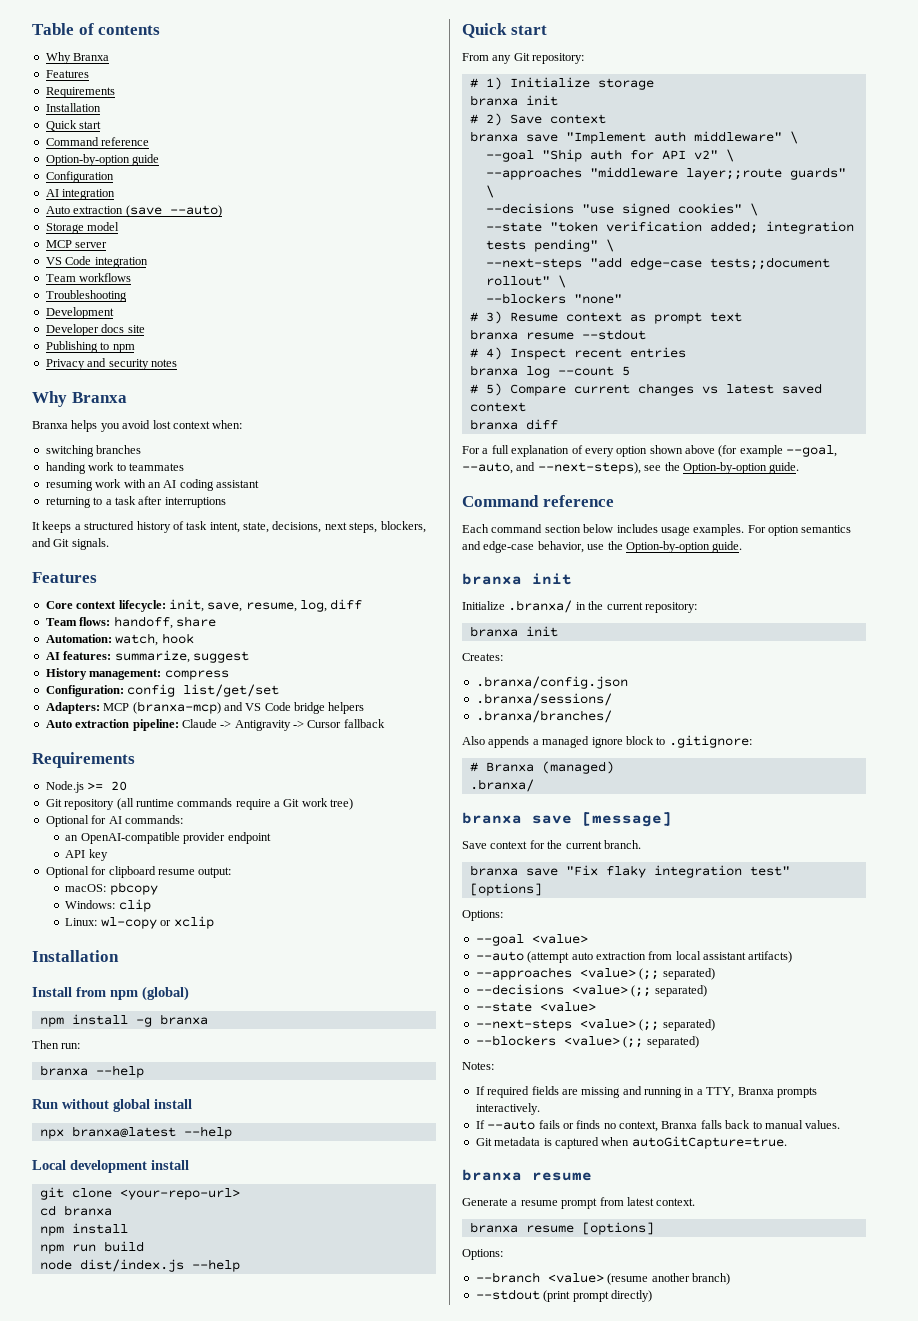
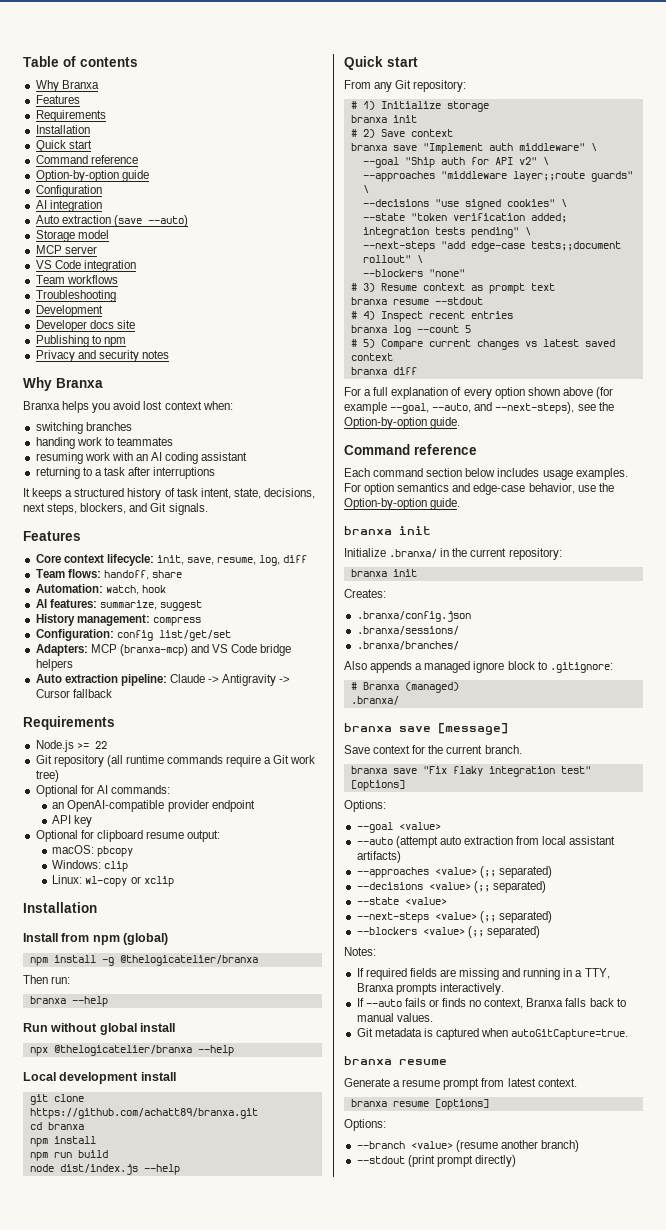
- Node.js >= 20
+ Node.js >= 22
- npm install -g branxa
+ npm install -g @thelogicatelier/branxa
- npx branxa@latest --help
+ npx @thelogicatelier/branxa --help
- git clone <your-repo-url>
+ git clone https://github.com/achatt89/branxa.git

